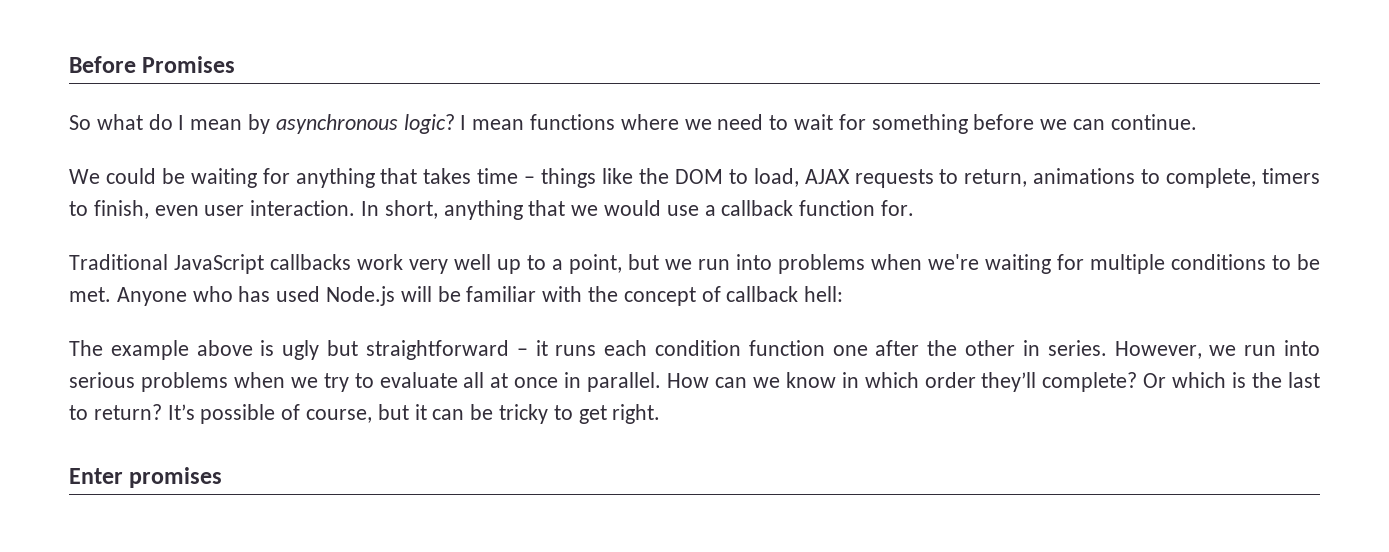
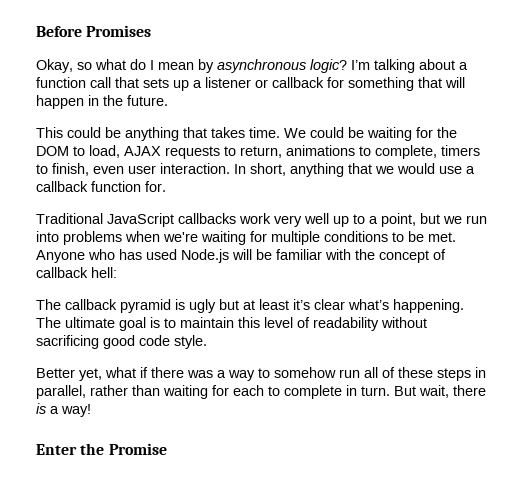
- So what do I mean by asynchronous logic?
+ Okay, so what do I mean by asynchronous logic?
- I mean functions where we need to wait for something before we can continue.
- We could be waiting for anything that takes time – things like the DOM to load, AJAX requests to return, animations to complete, timers to finish, even user interaction.
+ I’m talking about a function call that sets up a listener or callback for something that will happen in the future.
+ This could be anything that takes time. We could be waiting for the DOM to load, AJAX requests to return, animations to complete, timers to finish, even user interaction.
- The example above is ugly but straightforward – it runs each condition function one after the other in series. However, we run into serious problems when we try to evaluate all at once in parallel. How can we know in which order they’ll complete? Or which is the last to return? It’s possible of course, but it can be tricky to get right.
+ The callback pyramid is ugly but at least it’s clear what’s happening. The ultimate goal is to maintain this level of readability without sacrificing good code style.
+ Better yet, what if there was a way to somehow run all of these steps in parallel, rather than waiting for each to complete in turn. But wait, there is a way!
- Enter promises
+ Enter the Promise

